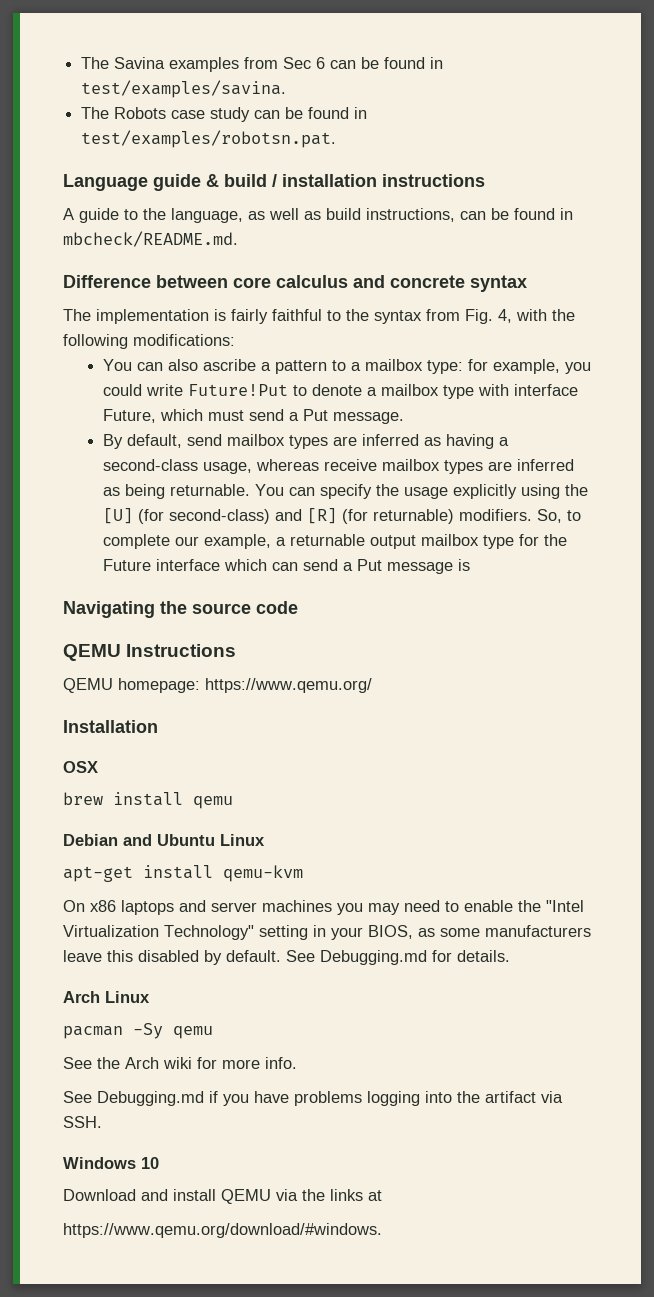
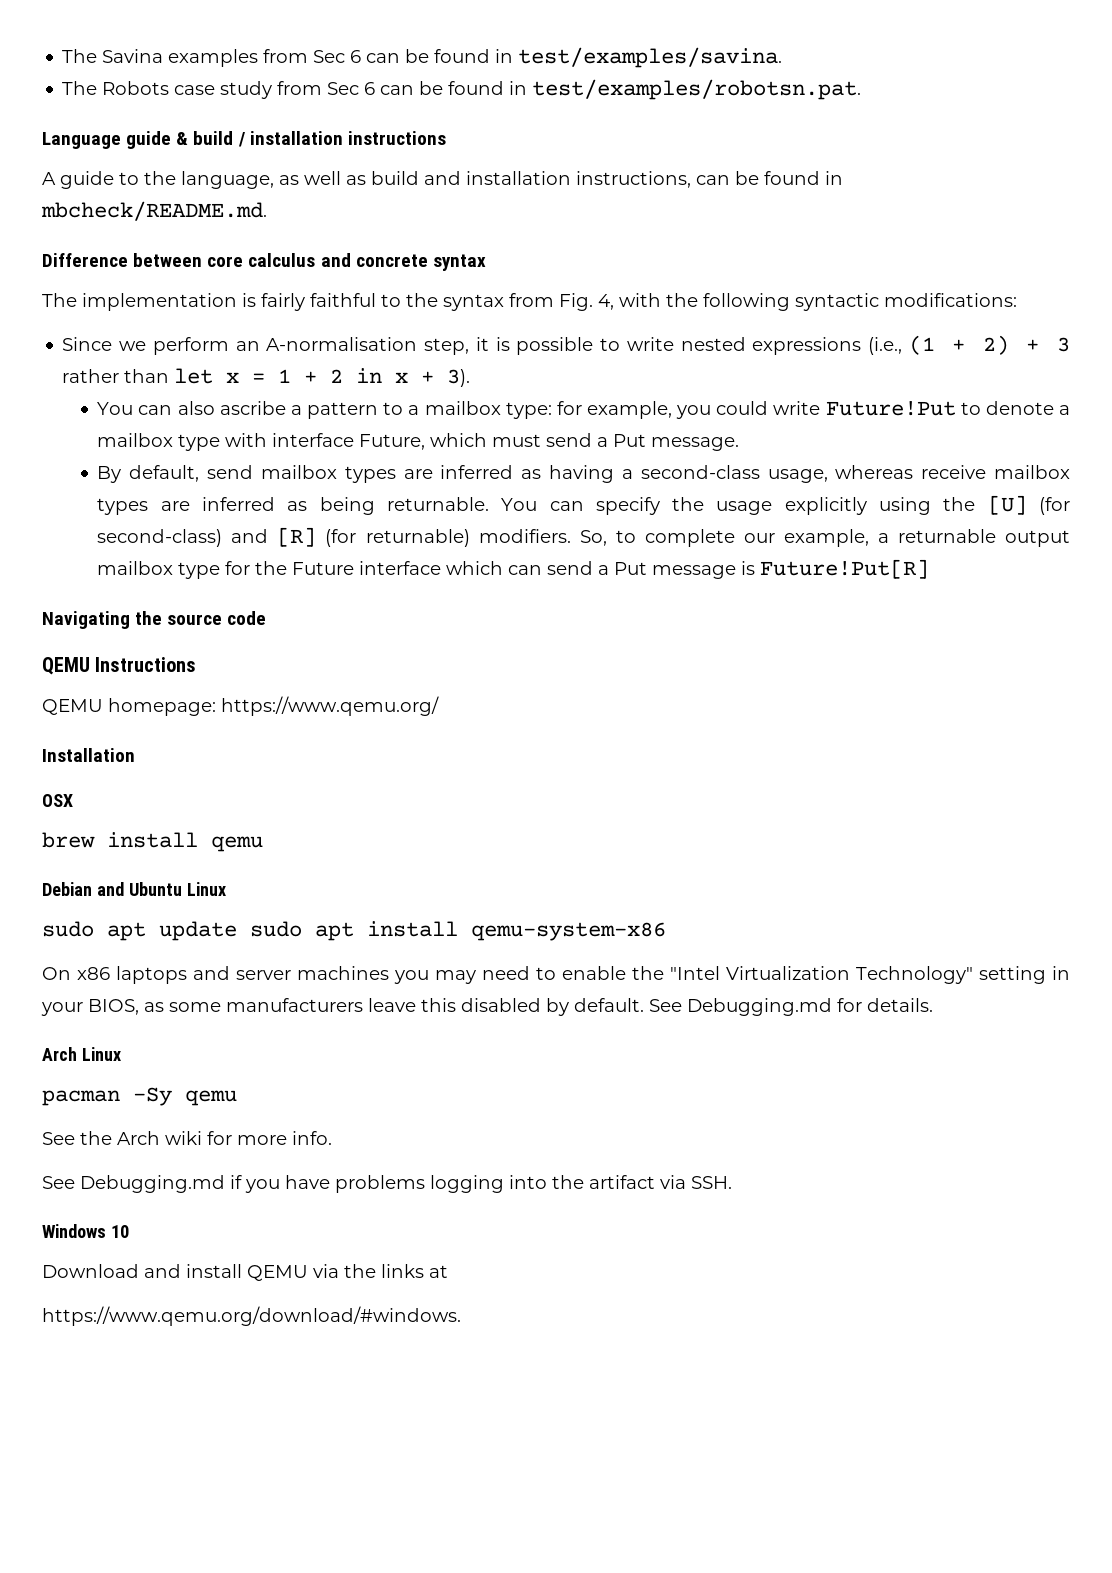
- The Robots case study can be found in test/examples/robotsn.pat.
+ The Robots case study from Sec 6 can be found in test/examples/robotsn.pat.
- A guide to the language, as well as build instructions, can be found in mbcheck/README.md.
+ A guide to the language, as well as build and installation instructions, can be found in mbcheck/README.md.
- The implementation is fairly faithful to the syntax from Fig. 4, with the following modifications:
+ The implementation is fairly faithful to the syntax from Fig. 4, with the following syntactic modifications:
+ Since we perform an A-normalisation step, it is possible to write nested expressions (i.e., (1 + 2) + 3 rather than let x = 1 + 2 in x + 3).
- So, to complete our example, a returnable output mailbox type for the Future interface which can send a Put message is
+ So, to complete our example, a returnable output mailbox type for the Future interface which can send a Put message is Future!Put[R]
- apt-get install qemu-kvm
+ sudo apt update sudo apt install qemu-system-x86

